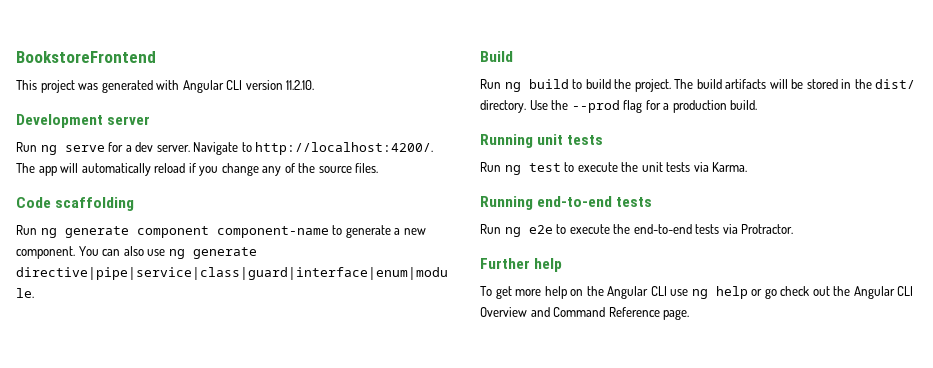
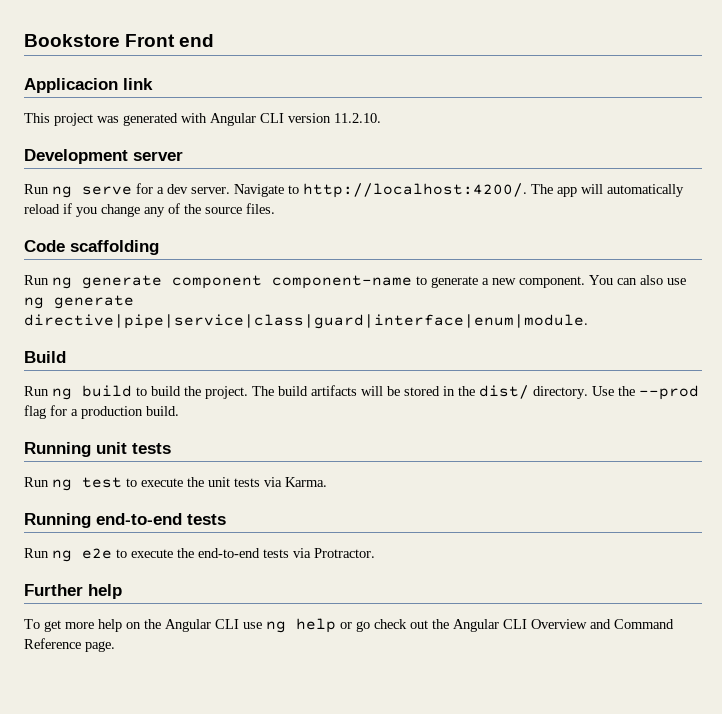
- BookstoreFrontend
+ Bookstore Front end
+ Applicacion link

